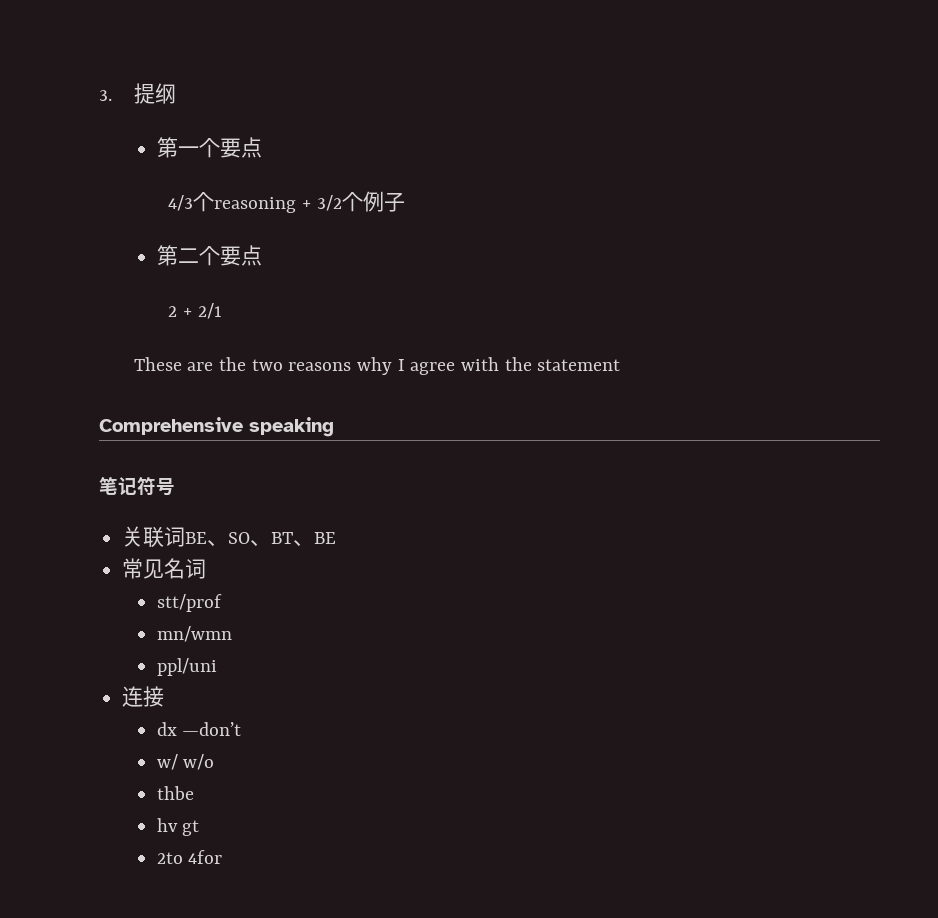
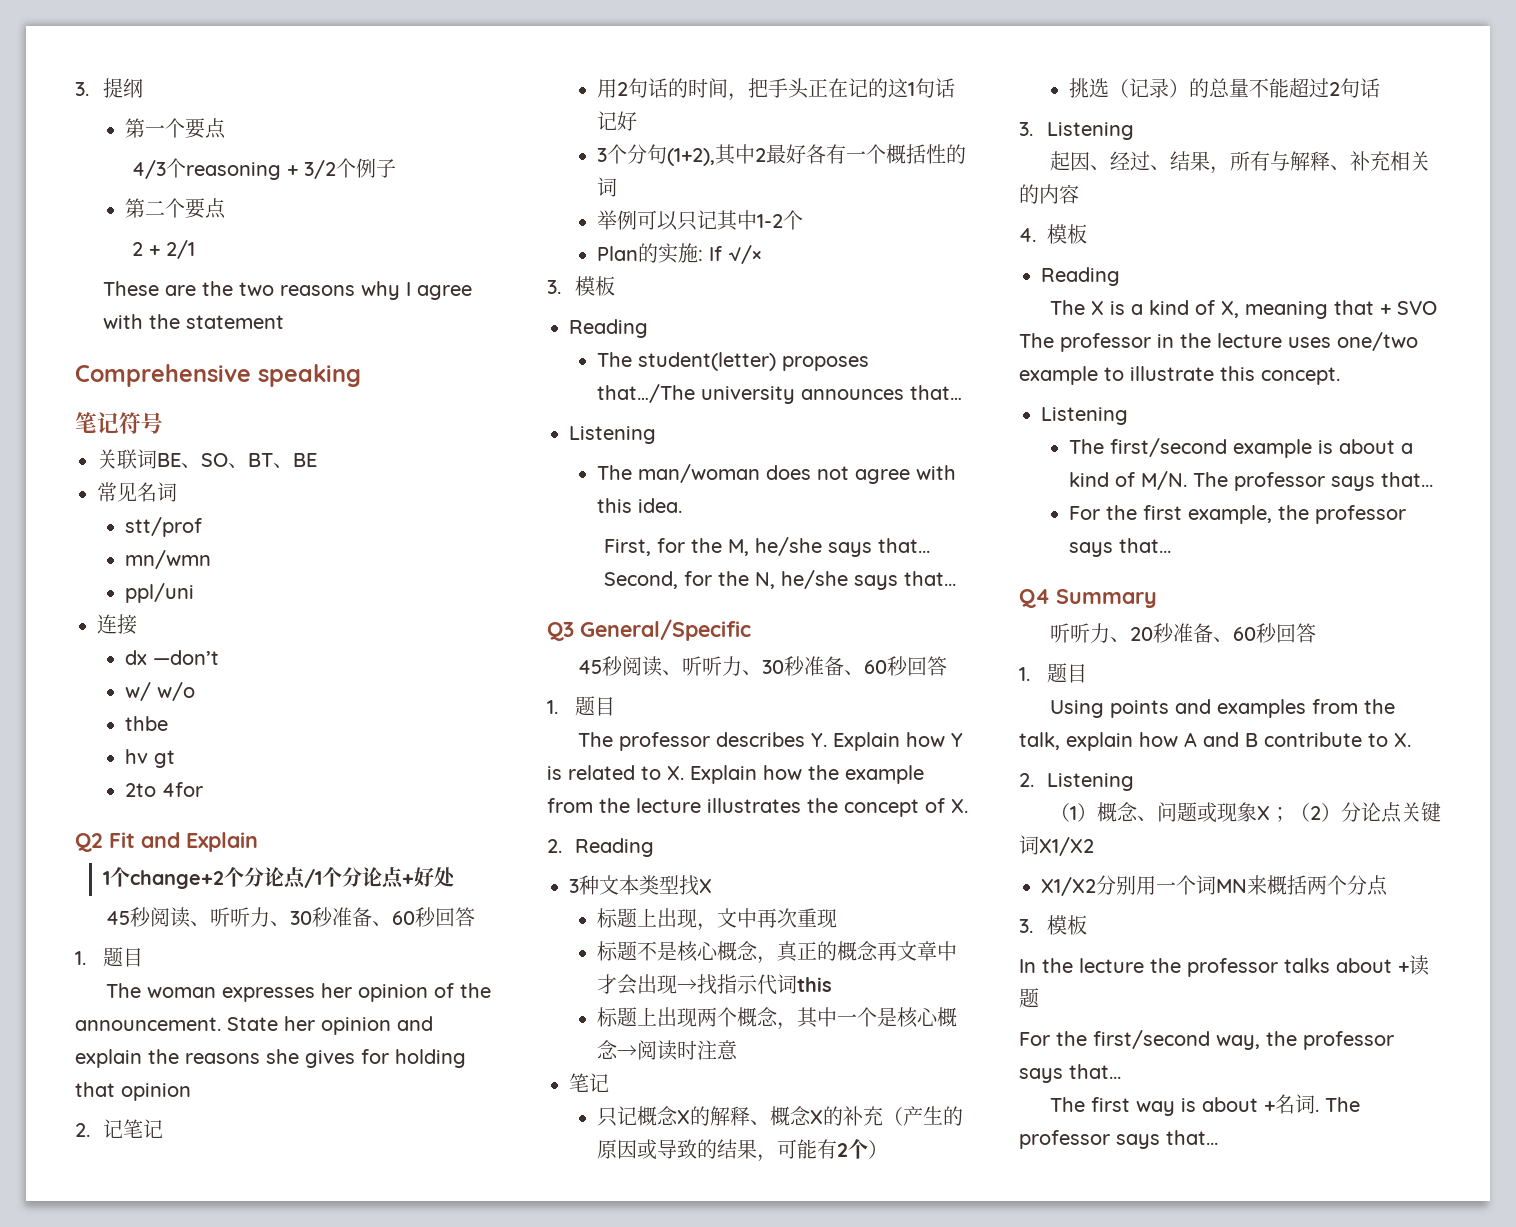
+ Q2 Fit and Explain
+ 1个change+2个分论点/1个分论点+好处
+ 45秒阅读、听听⼒、30秒准备、60秒回答
+ 1.题目
+ The woman expresses her opinion of the announcement. State her opinion and explain the reasons she gives for holding that opinion
+ 2.记笔记
+ ⽤2句话的时间，把⼿头正在记的这1句话记好
+ 3个分句(1+2),其中2最好各有一个概括性的词
+ 举例可以只记其中1-2个
+ Plan的实施: If √/×
+ 3.模板
+ Reading
+ The student(letter) proposes that…/The university announces that…
+ Listening
+ The man/woman does not agree with this idea.
+ First, for the M, he/she says that... Second, for the N, he/she says that...
+ Q3 General/Specific
+ 45秒阅读、听听⼒、30秒准备、60秒回答
+ 1.题目
+ The professor describes Y. Explain how Y is related to X. Explain how the example from the lecture illustrates the concept of X.
+ 2. Reading
+ 3种文本类型找X
+ 标题上出现，文中再次重现
+ 标题不是核心概念，真正的概念再文章中才会出现→找指示代词this
+ 标题上出现两个概念，其中一个是核心概念→阅读时注意
+ 笔记
+ 只记概念X的解释、概念X的补充（产生的原因或导致的结果，可能有2个）
+ 挑选（记录）的总量不能超过2句话
+ 3. Listening
+ 起因、经过、结果，所有与解释、补充相关的内容
+ 4.模板
+ Reading
+ The X is a kind of X, meaning that + SVO The professor in the lecture uses one/two example to illustrate this concept.
+ Listening
+ The first/second example is about a kind of M/N. The professor says that...
+ For the first example, the professor says that...
+ Q4 Summary
+ 听听⼒、20秒准备、60秒回答
+ 1.题目
+ Using points and examples from the talk, explain how A and B contribute to X.
+ 2. Listening
+ （1）概念、问题或现象X；（2）分论点关键词X1/X2
+ X1/X2分别⽤⼀个词MN来概括两个分点
+ 3.模板
+ In the lecture the professor talks about +读题
+ For the first/second way, the professor says that...
+ The first way is about +名词. The professor says that...

